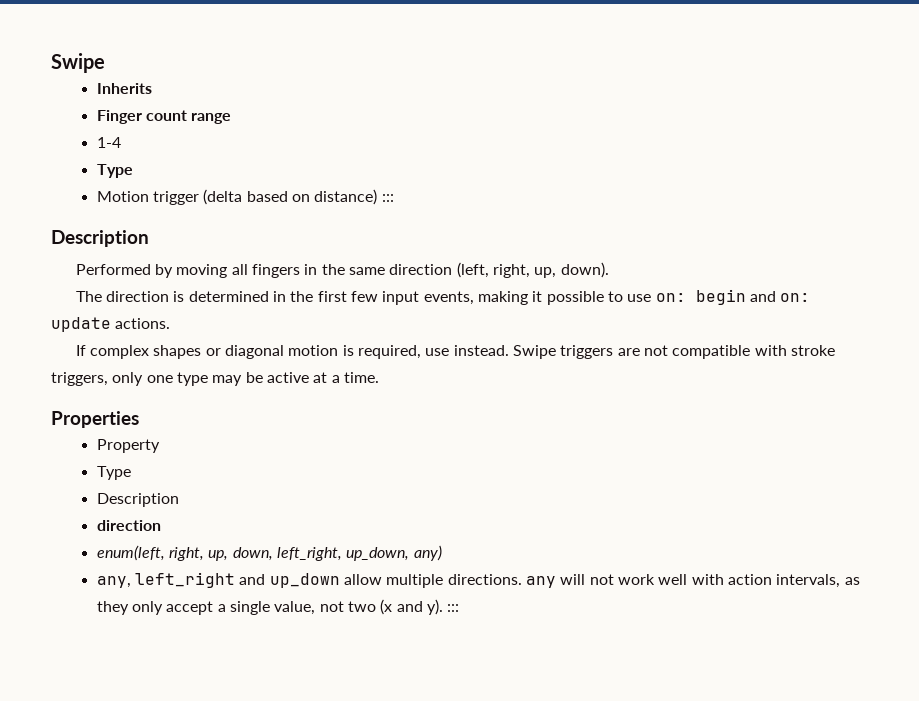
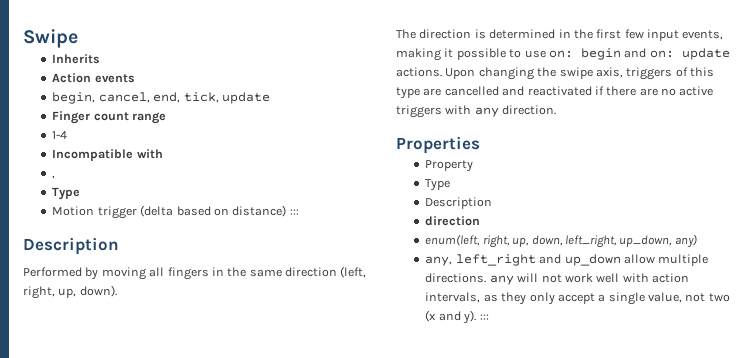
+ Action events
+ begin, cancel, end, tick, update
+ Incompatible with
+ ,
- The direction is determined in the first few input events, making it possible to use on: begin and on: update actions.
- If complex shapes or diagonal motion is required, use instead. Swipe triggers are not compatible with stroke triggers, only one type may be active at a time.
+ The direction is determined in the first few input events, making it possible to use on: begin and on: update actions. Upon changing the swipe axis, triggers of this type are cancelled and reactivated if there are no active triggers with any direction.

